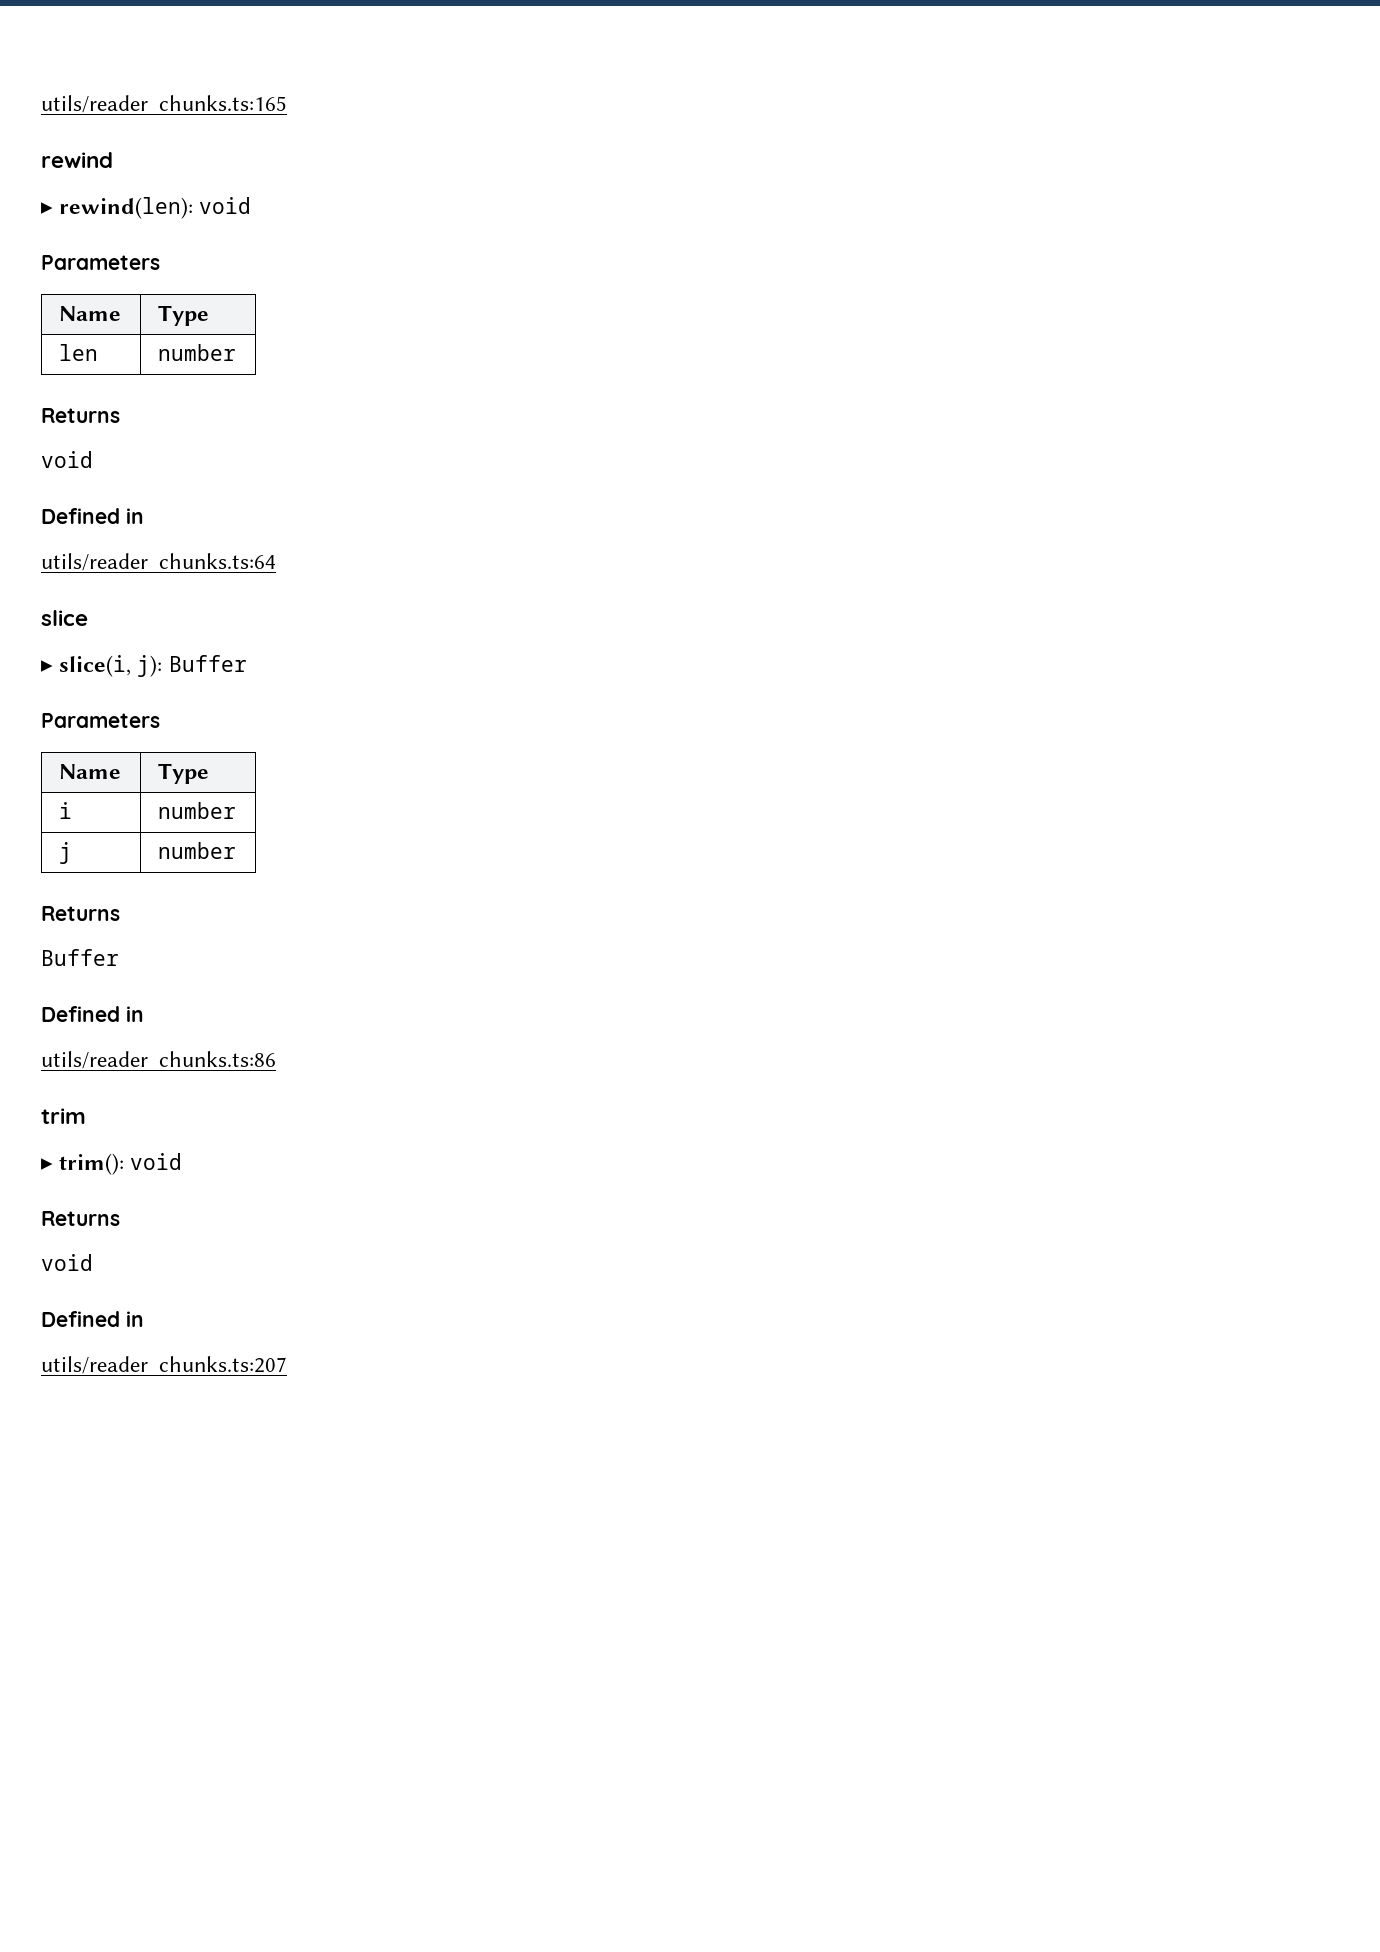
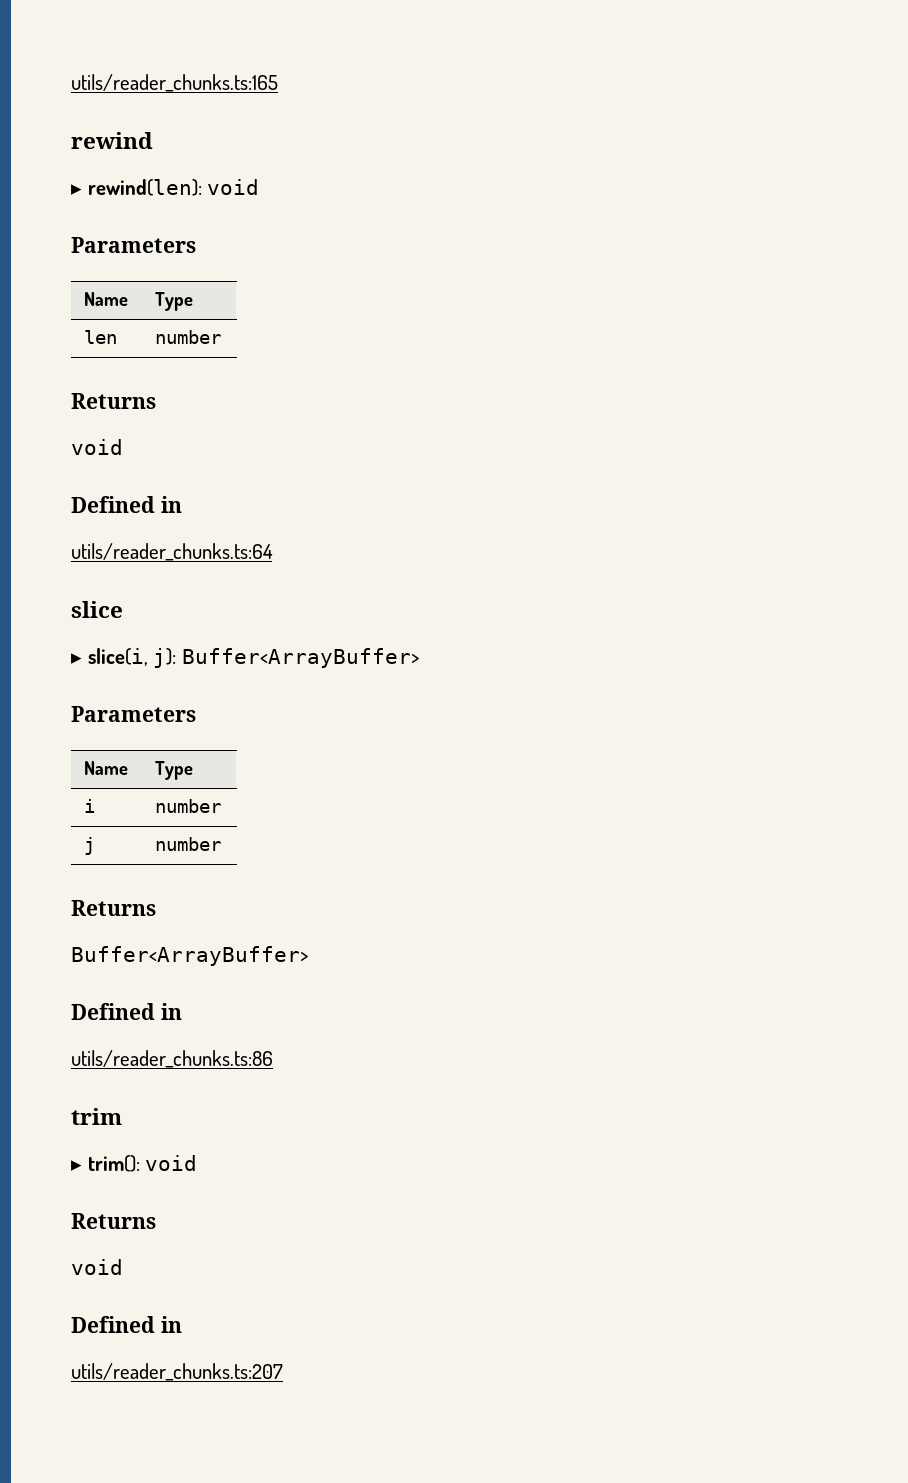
- ▸ slice(i, j): Buffer
+ ▸ slice(i, j): Buffer<ArrayBuffer>
  j | number
  Returns
- Buffer
+ Buffer<ArrayBuffer>

